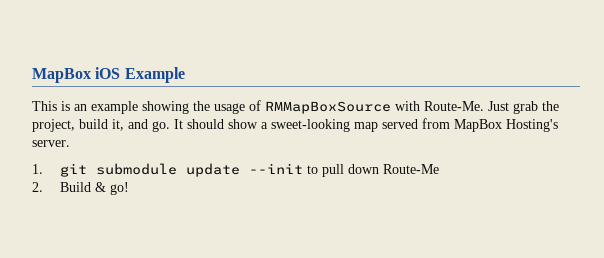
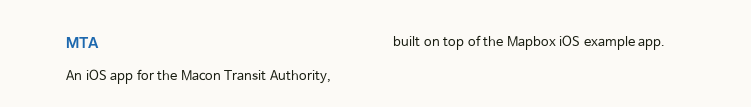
- MapBox iOS Example
- This is an example showing the usage of RMMapBoxSource with Route-Me. Just grab the project, build it, and go. It should show a sweet-looking map served from MapBox Hosting's server.
- 1. git submodule update --init to pull down Route-Me
- 2. Build & go!
+ MTA
+ An iOS app for the Macon Transit Authority, built on top of the Mapbox iOS example app.

